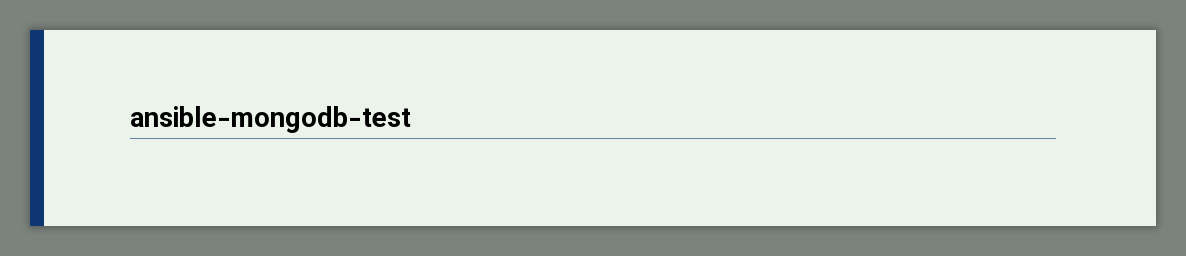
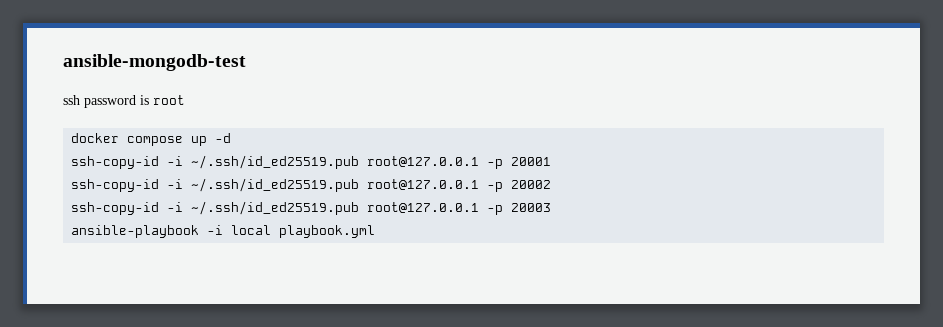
+ ssh password is root
+ docker compose up -d
+ ssh-copy-id -i ~/.ssh/id_ed25519.pub root@127.0.0.1 -p 20001
+ ssh-copy-id -i ~/.ssh/id_ed25519.pub root@127.0.0.1 -p 20002
+ ssh-copy-id -i ~/.ssh/id_ed25519.pub root@127.0.0.1 -p 20003
+ ansible-playbook -i local playbook.yml

